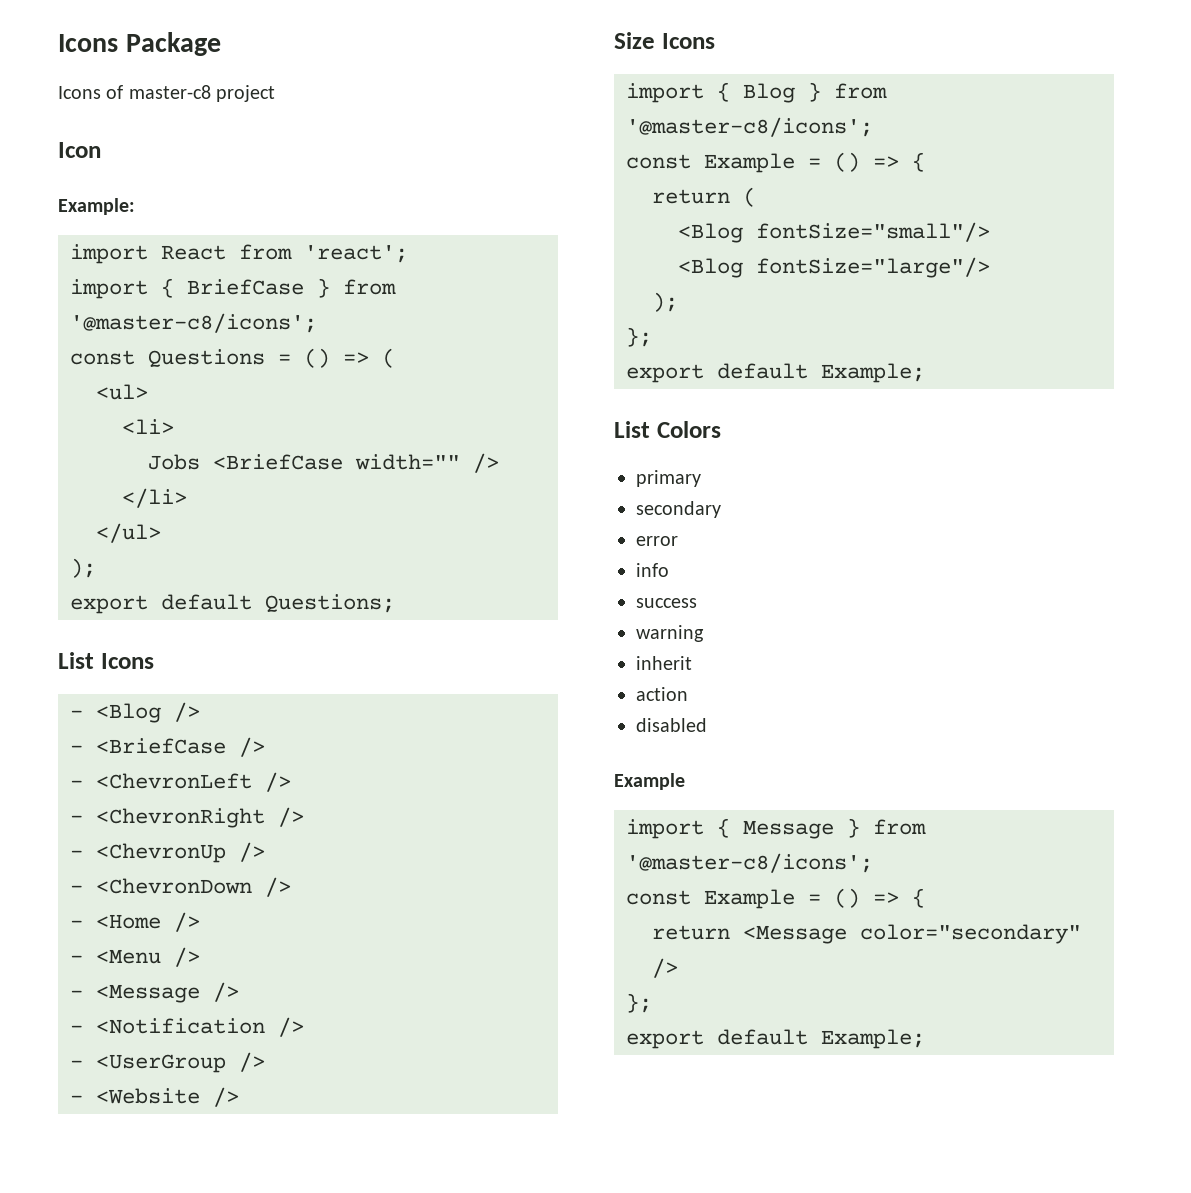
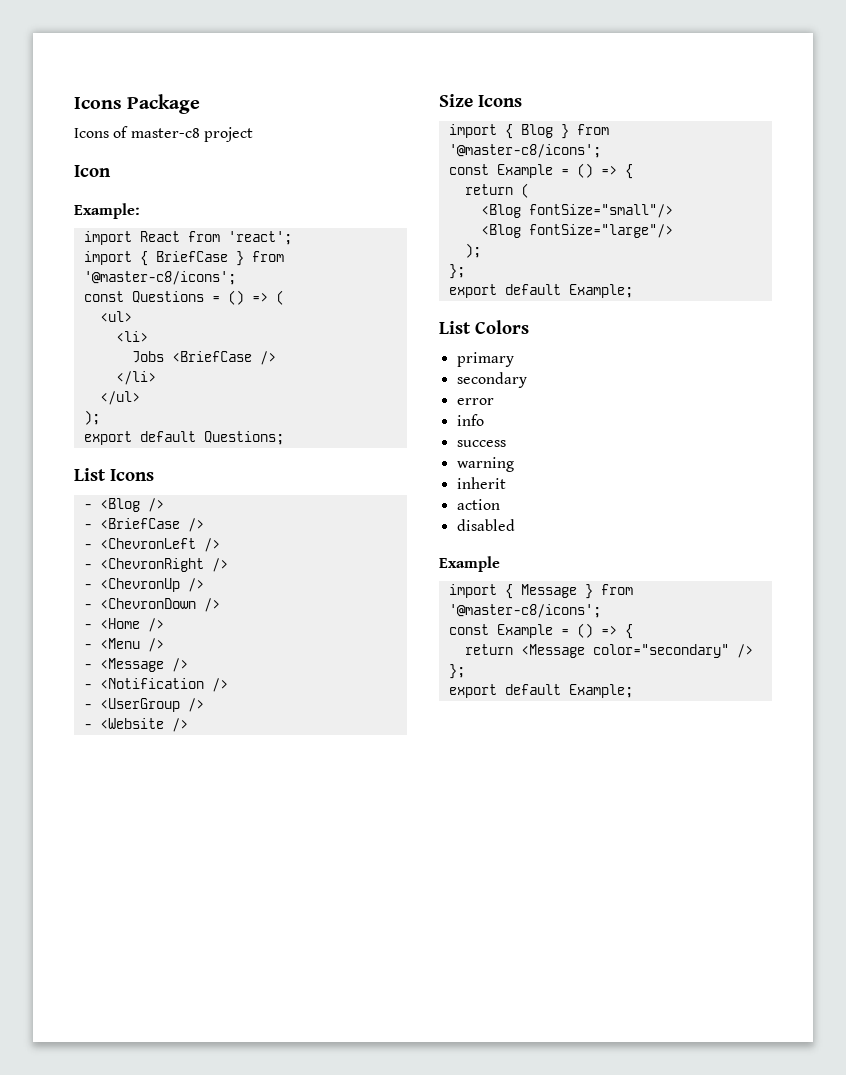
- Jobs <BriefCase width="" />
+ Jobs <BriefCase />

